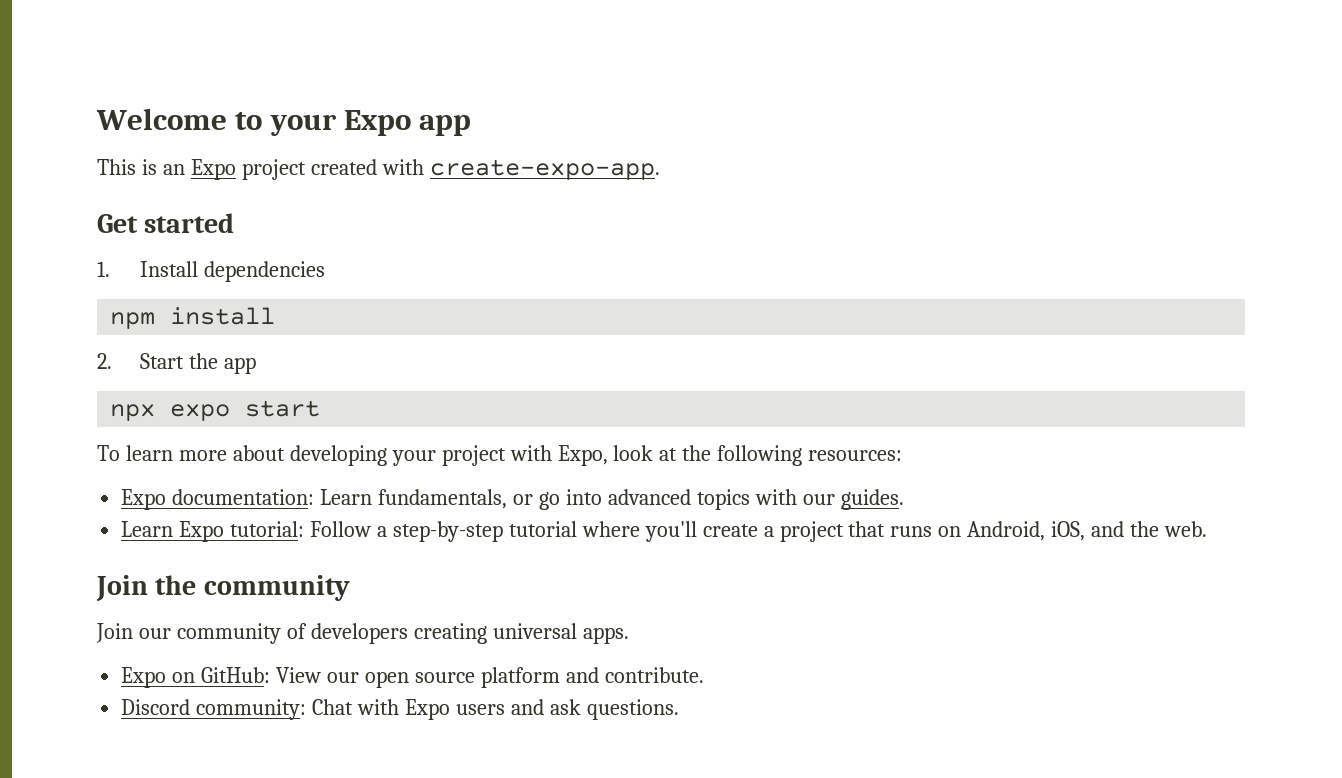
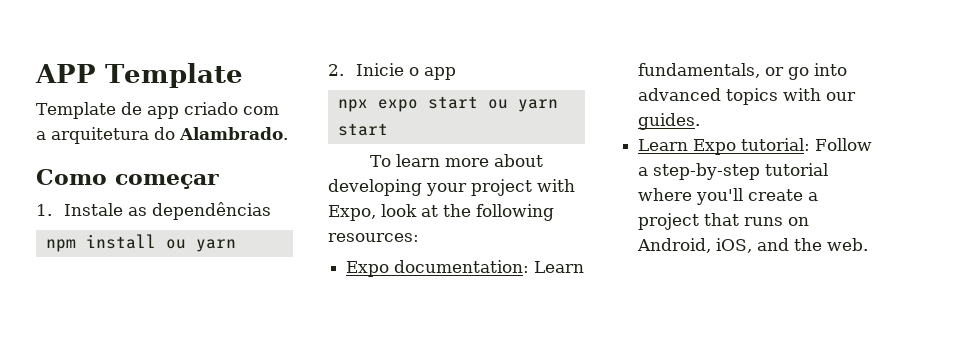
- Welcome to your Expo app
- This is an Expo project created with create-expo-app.
- Get started
- 1. Install dependencies
+ APP Template
+ Template de app criado com a arquitetura do Alambrado.
+ Como começar
+ 1. Instale as dependências
- npm install
+ npm install ou yarn
- 2. Start the app
+ 2. Inicie o app
- npx expo start
+ npx expo start ou yarn start
- Join the community
- Join our community of developers creating universal apps.
- Expo on GitHub: View our open source platform and contribute.
- Discord community: Chat with Expo users and ask questions.

